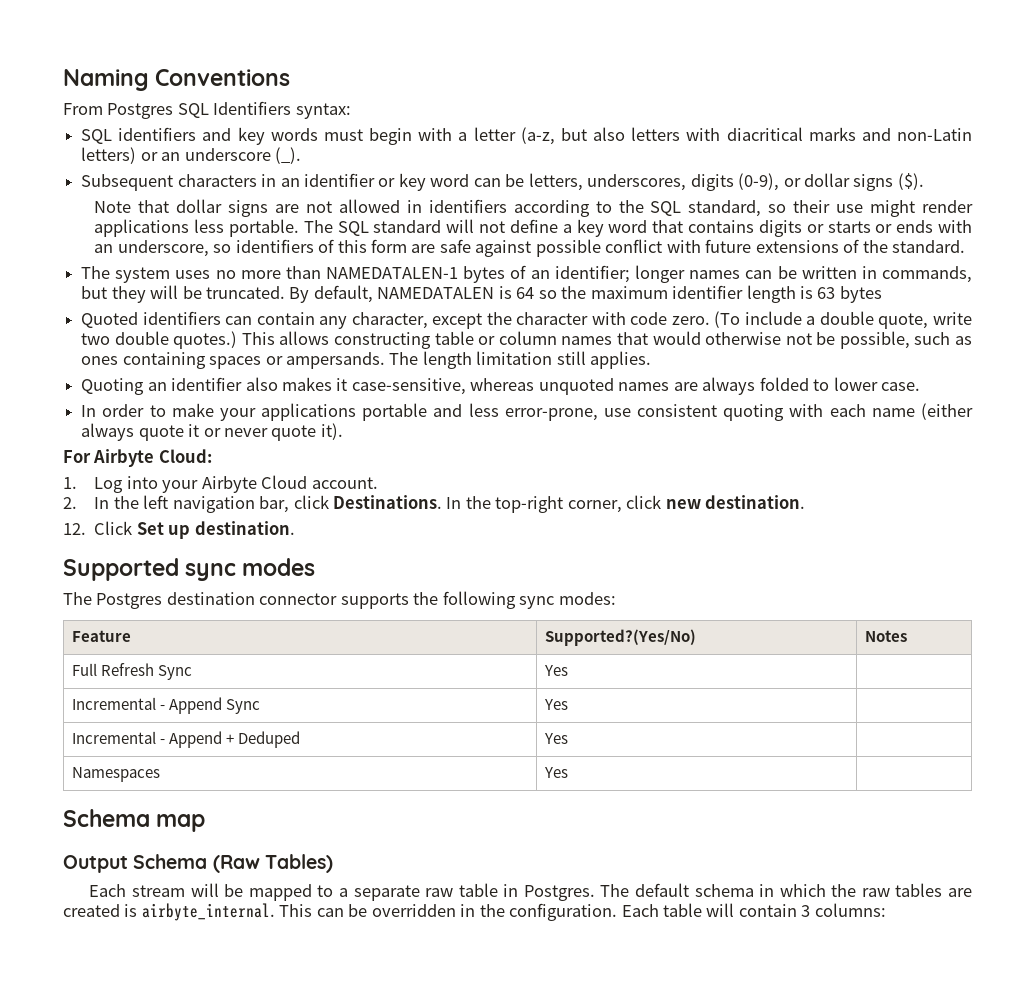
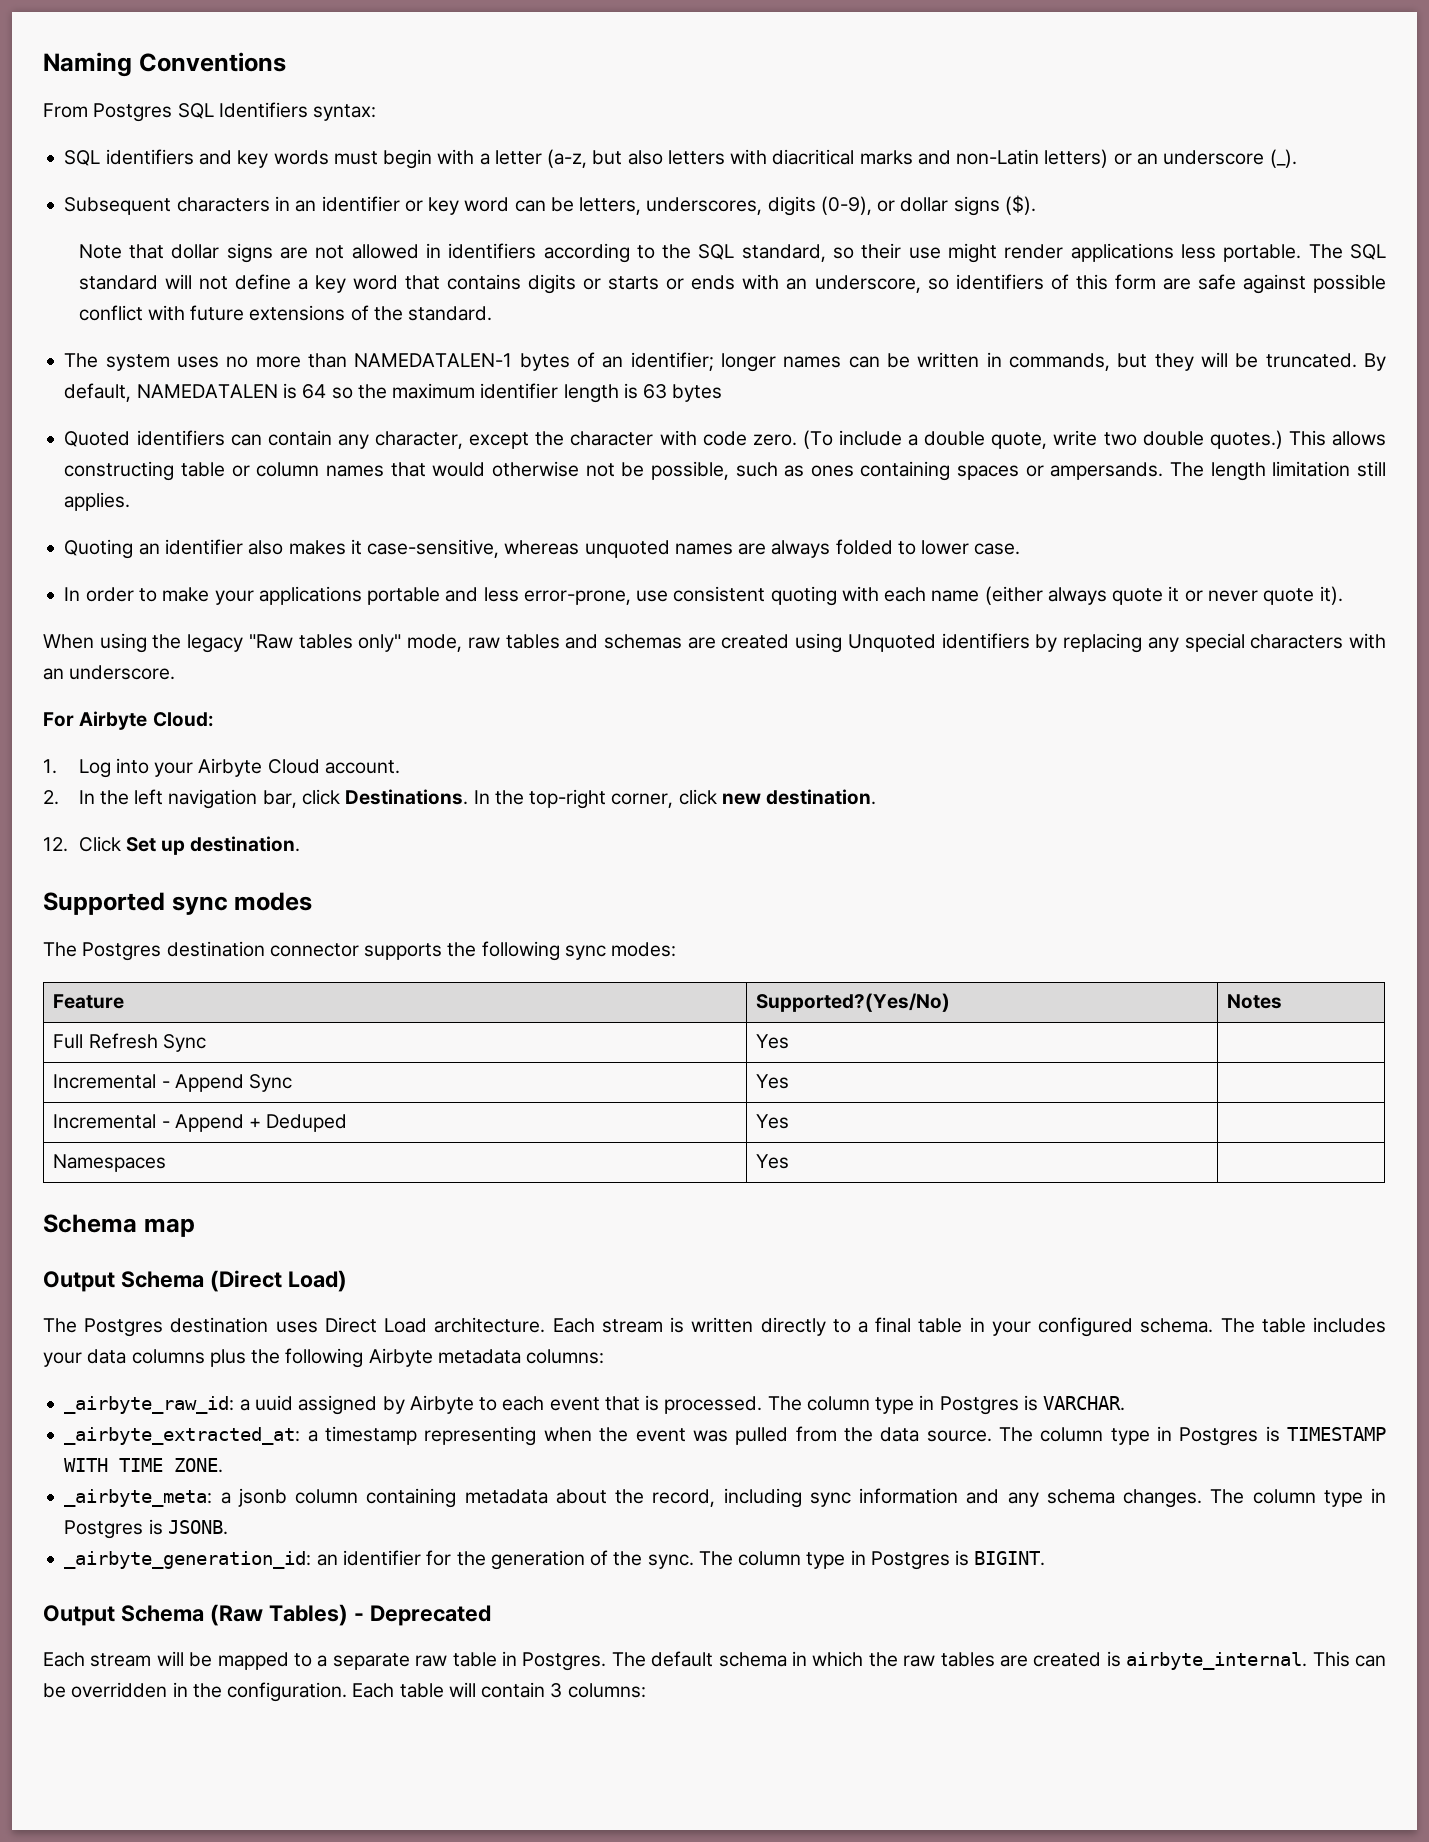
+ When using the legacy "Raw tables only" mode, raw tables and schemas are created using Unquoted identifiers by replacing any special characters with an underscore.
+ Output Schema (Direct Load)
+ The Postgres destination uses Direct Load architecture. Each stream is written directly to a final table in your configured schema. The table includes your data columns plus the following Airbyte metadata columns:
+ _airbyte_raw_id: a uuid assigned by Airbyte to each event that is processed. The column type in Postgres is VARCHAR.
+ _airbyte_extracted_at: a timestamp representing when the event was pulled from the data source. The column type in Postgres is TIMESTAMP WITH TIME ZONE.
+ _airbyte_meta: a jsonb column containing metadata about the record, including sync information and any schema changes. The column type in Postgres is JSONB.
+ _airbyte_generation_id: an identifier for the generation of the sync. The column type in Postgres is BIGINT.
- Output Schema (Raw Tables)
+ Output Schema (Raw Tables) - Deprecated

